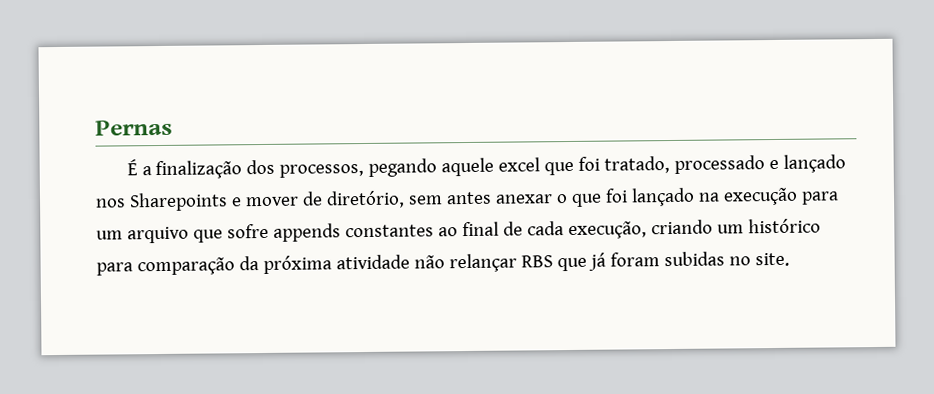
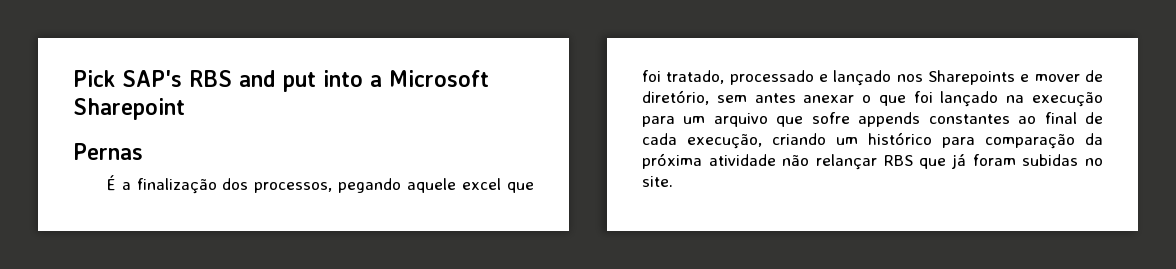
+ Pick SAP's RBS and put into a Microsoft Sharepoint

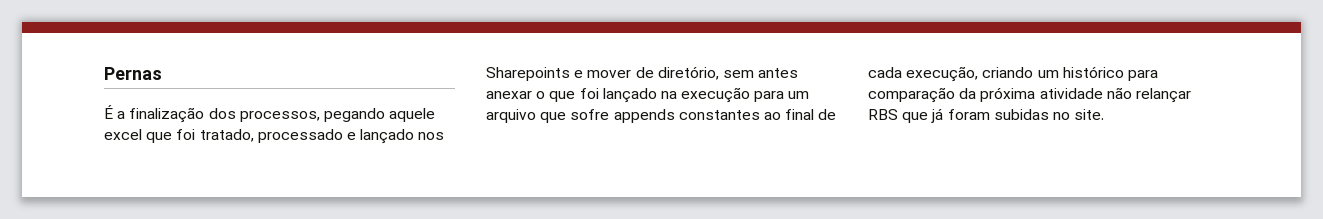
- Pick SAP's RBS and put into a Microsoft Sharepoint

